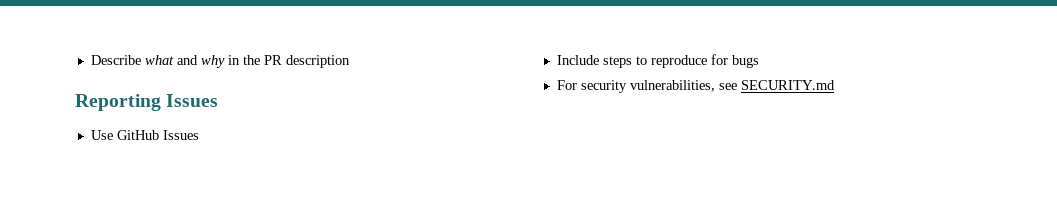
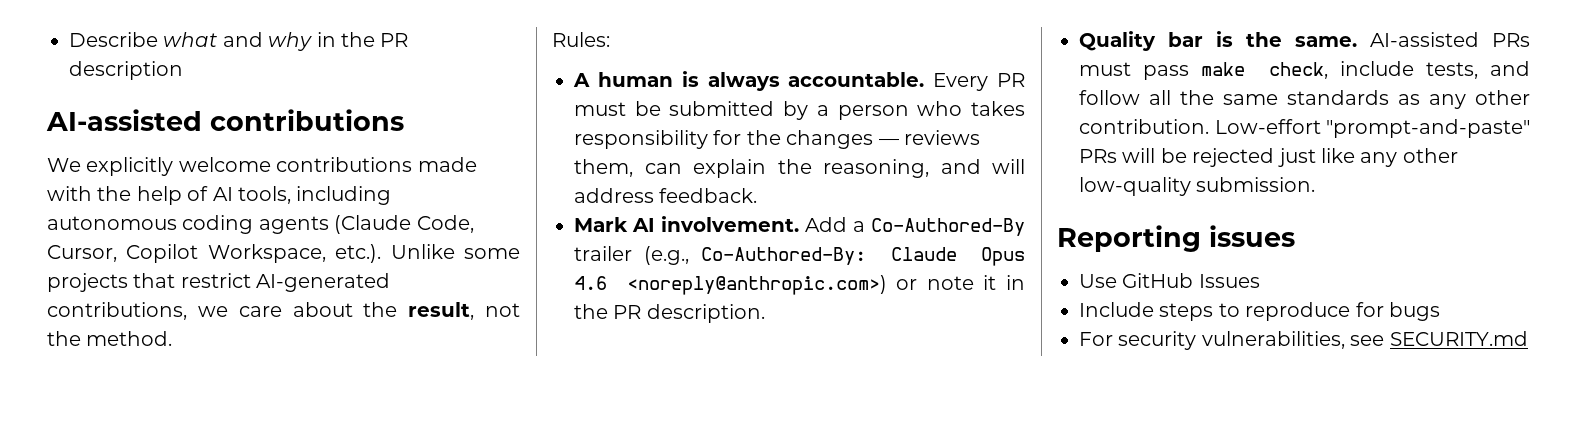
+ AI-assisted contributions
+ We explicitly welcome contributions made with the help of AI tools, including autonomous coding agents (Claude Code, Cursor, Copilot Workspace, etc.). Unlike some projects that restrict AI-generated contributions, we care about the result, not the method.
+ Rules:
+ A human is always accountable. Every PR must be submitted by a person who takes responsibility for the changes — reviews them, can explain the reasoning, and will address feedback.
+ Mark AI involvement. Add a Co-Authored-By trailer (e.g., Co-Authored-By: Claude Opus 4.6 <noreply@anthropic.com>) or note it in the PR description.
+ Quality bar is the same. AI-assisted PRs must pass make check, include tests, and follow all the same standards as any other contribution. Low-effort "prompt-and-paste" PRs will be rejected just like any other low-quality submission.
- Reporting Issues
+ Reporting issues

